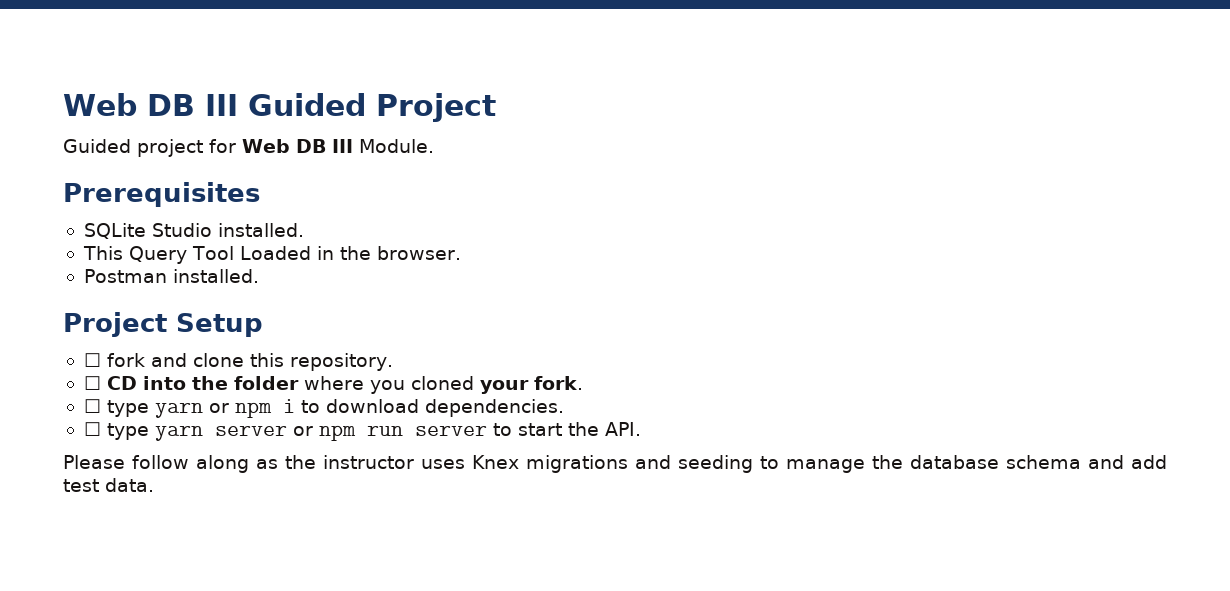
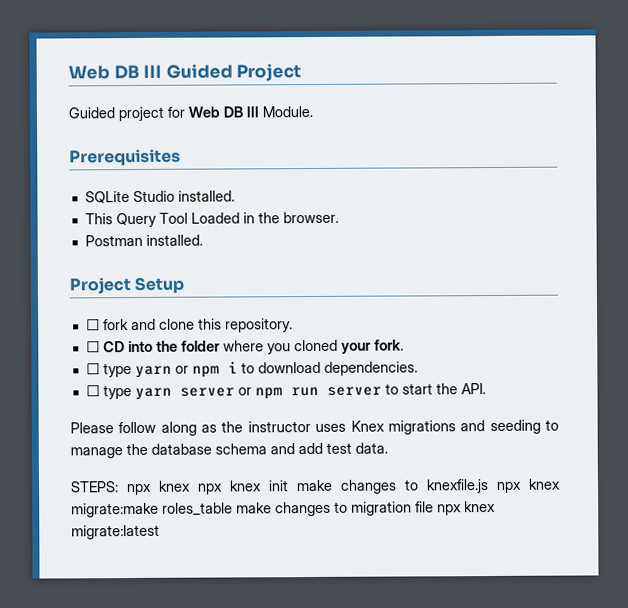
+ STEPS: npx knex npx knex init make changes to knexfile.js npx knex migrate:make roles_table make changes to migration file npx knex migrate:latest

